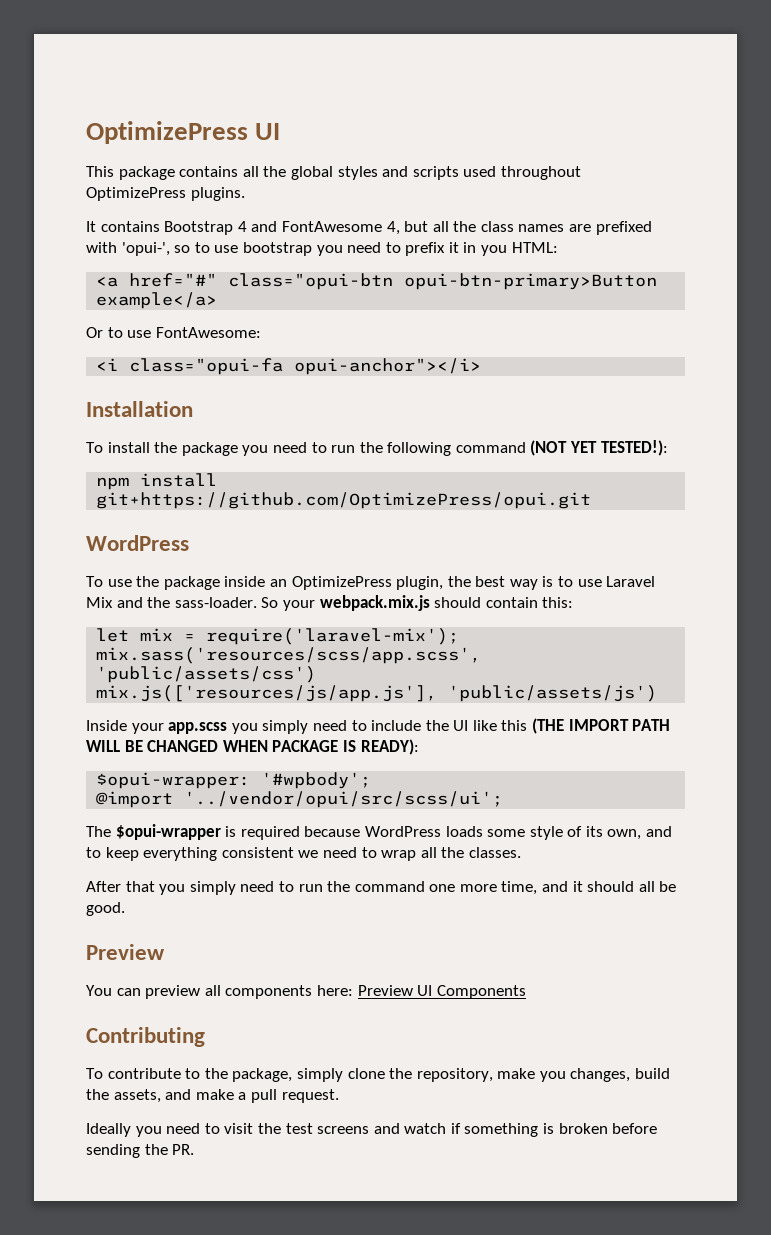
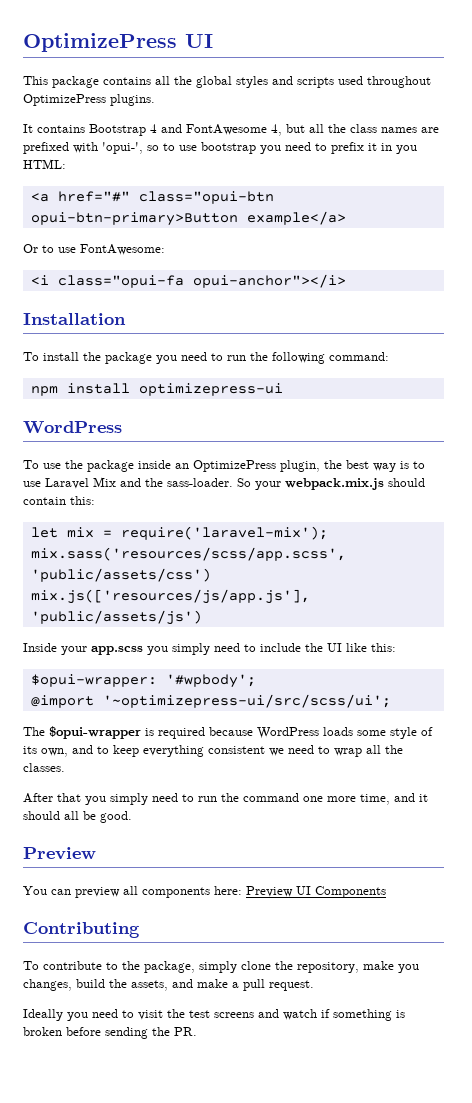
- To install the package you need to run the following command (NOT YET TESTED!):
+ To install the package you need to run the following command:
- npm install git+https://github.com/OptimizePress/opui.git
+ npm install optimizepress-ui
- Inside your app.scss you simply need to include the UI like this (THE IMPORT PATH WILL BE CHANGED WHEN PACKAGE IS READY):
+ Inside your app.scss you simply need to include the UI like this:
- @import '../vendor/opui/src/scss/ui';
+ @import '~optimizepress-ui/src/scss/ui';

